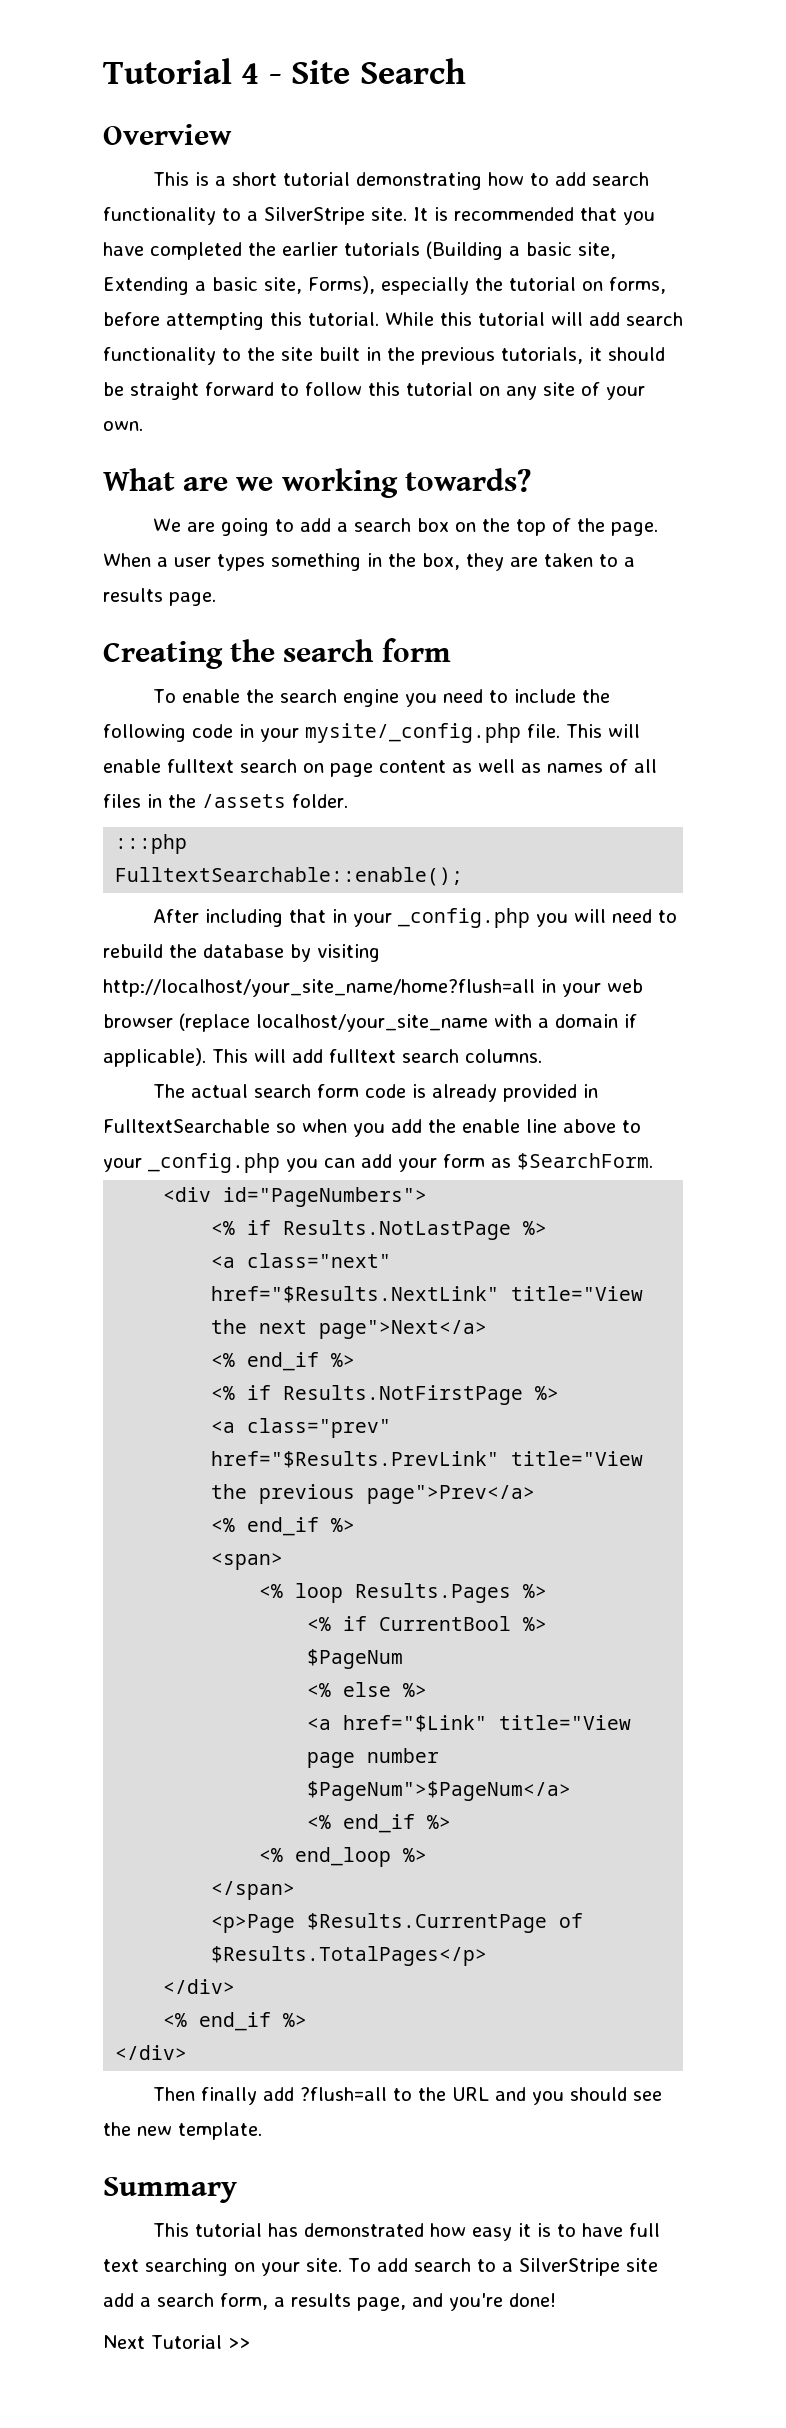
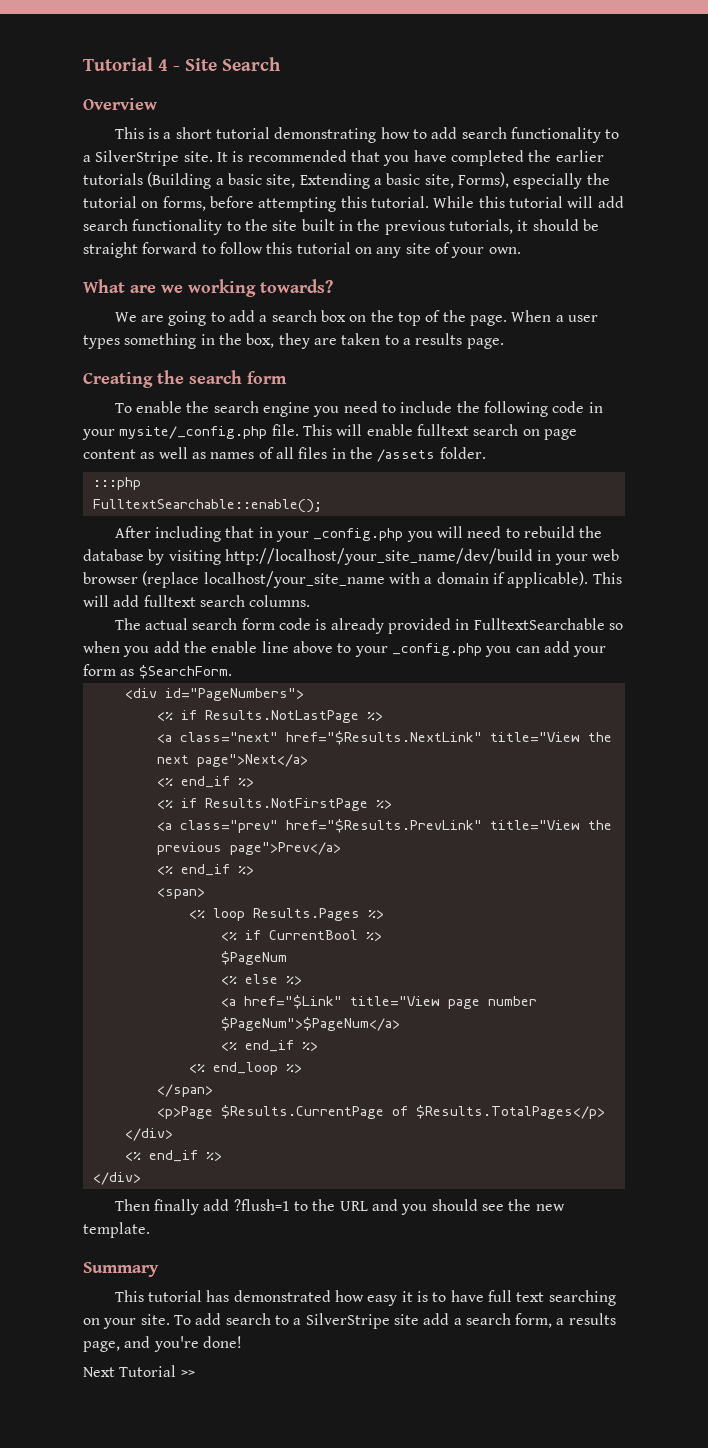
- After including that in your _config.php you will need to rebuild the database by visiting http://localhost/your_site_name/home?flush=all in your web browser (replace localhost/your_site_name with a domain if applicable).
+ After including that in your _config.php you will need to rebuild the database by visiting http://localhost/your_site_name/dev/build in your web browser (replace localhost/your_site_name with a domain if applicable).
- Then finally add ?flush=all to the URL and you should see the new template.
+ Then finally add ?flush=1 to the URL and you should see the new template.

